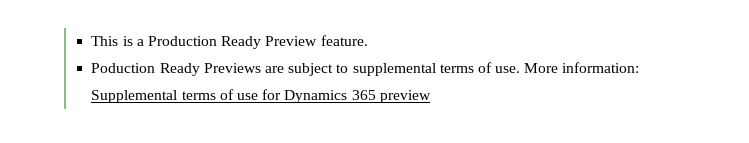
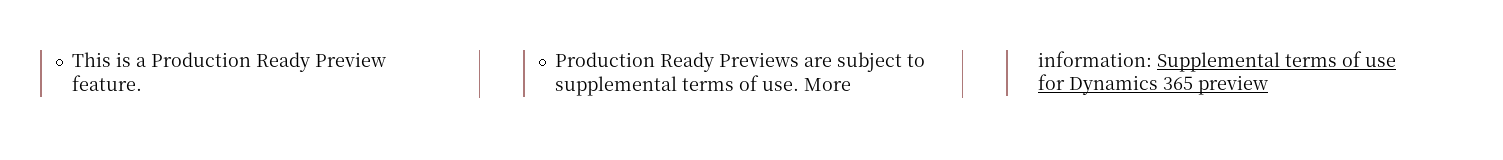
- Poduction Ready Previews are subject to supplemental terms of use.
+ Production Ready Previews are subject to supplemental terms of use.

